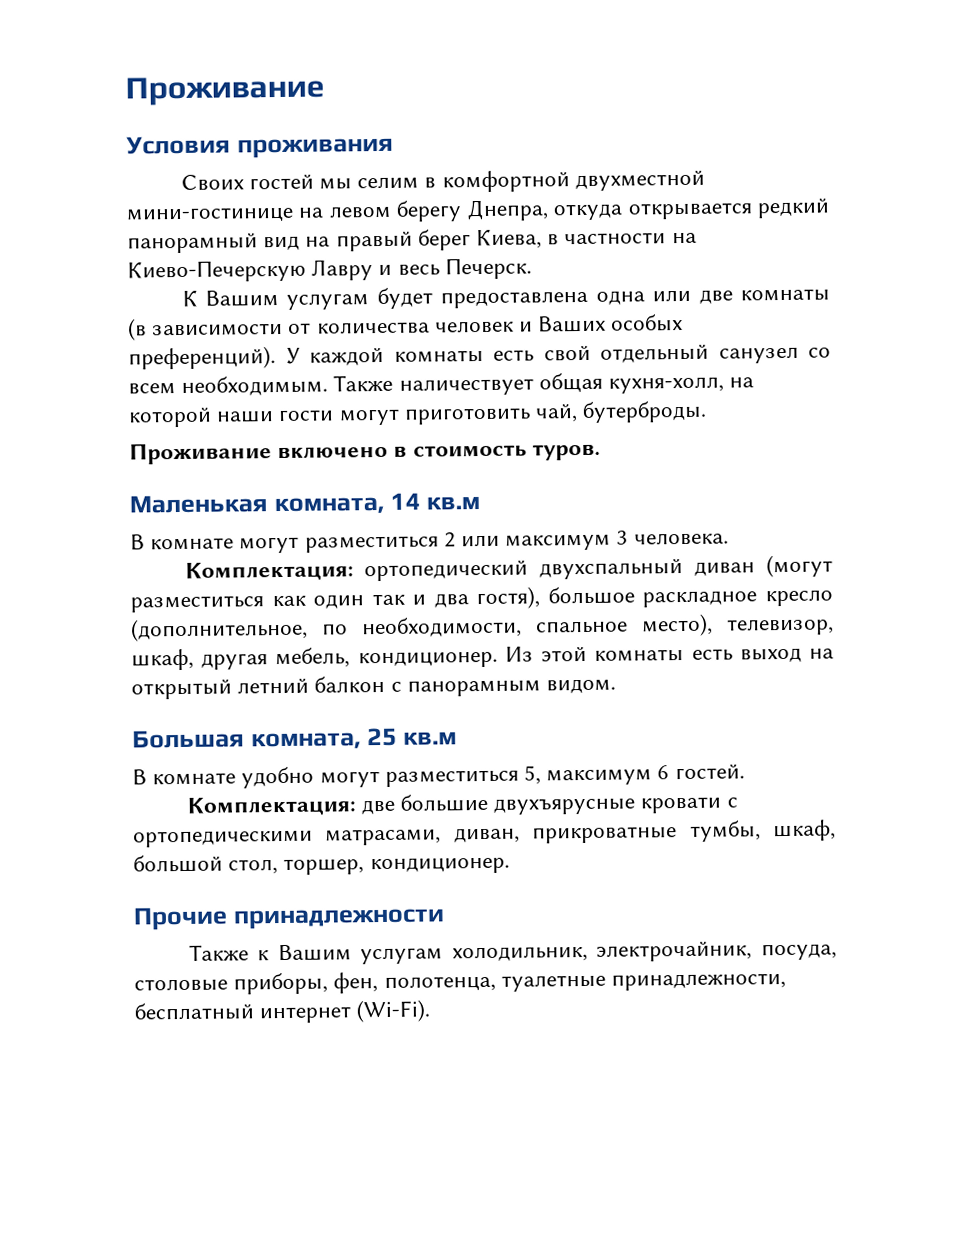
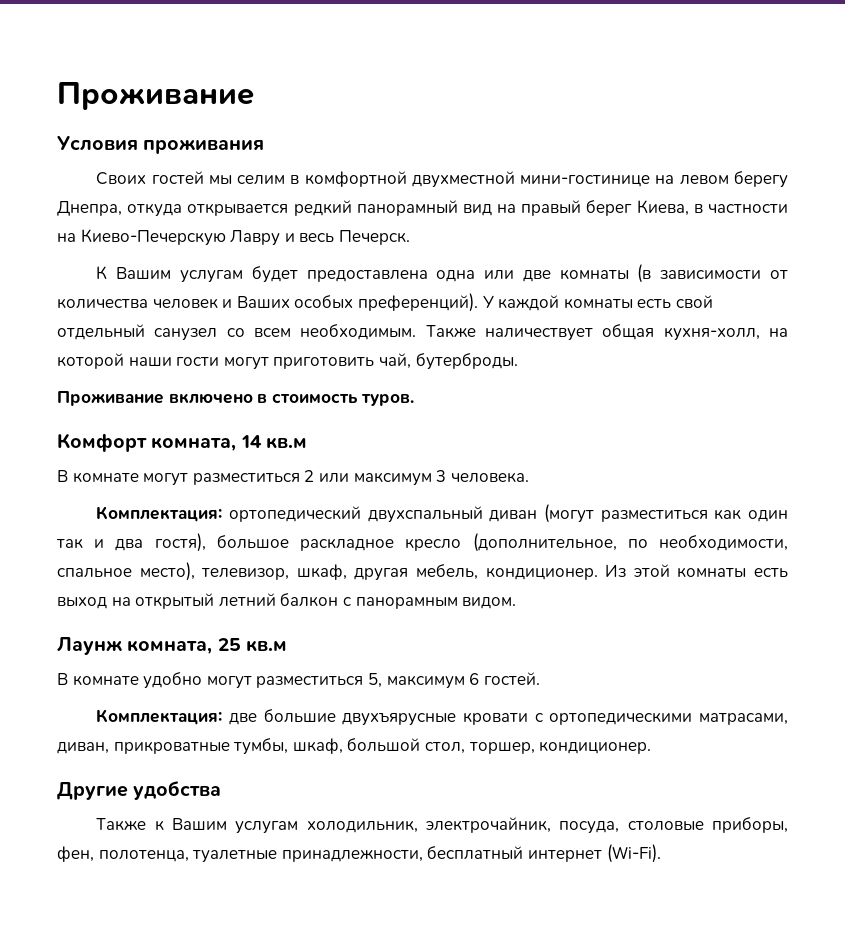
- Маленькая комната, 14 кв.м
+ Комфорт комната, 14 кв.м
- Большая комната, 25 кв.м
+ Лаунж комната, 25 кв.м
- Прочие принадлежности
+ Другие удобства

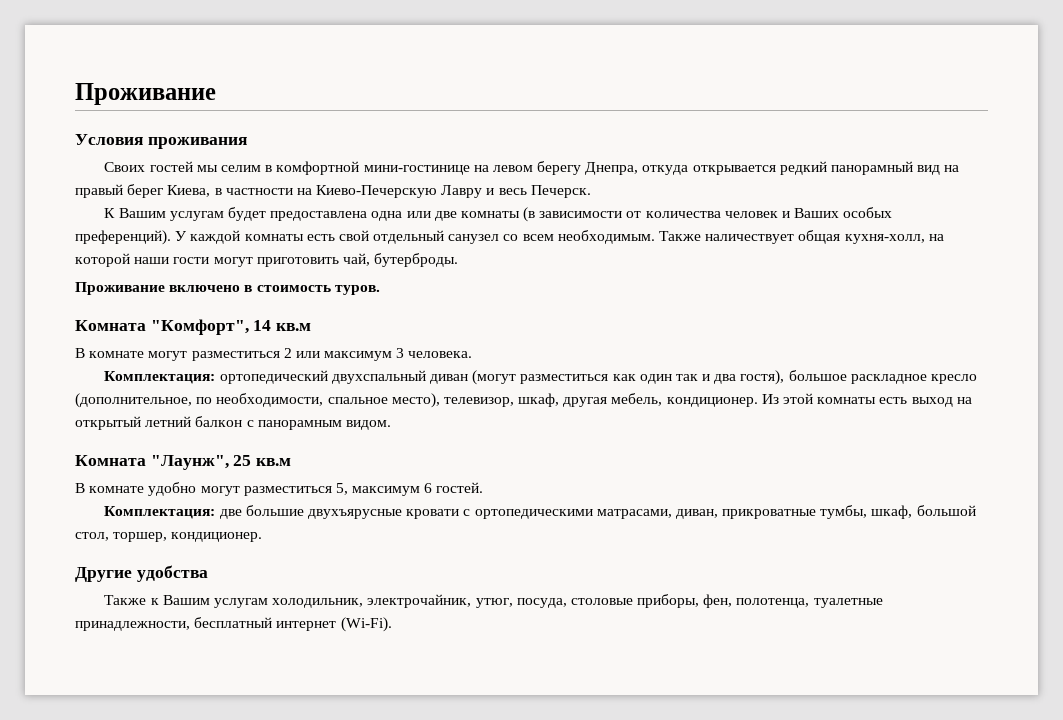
- Своих гостей мы селим в комфортной двухместной мини-гостинице на левом берегу Днепра, откуда открывается редкий панорамный вид на правый берег Киева, в частности на Киево-Печерскую Лавру и весь Печерск.
+ Своих гостей мы селим в комфортной мини-гостинице на левом берегу Днепра, откуда открывается редкий панорамный вид на правый берег Киева, в частности на Киево-Печерскую Лавру и весь Печерск.
- Комфорт комната, 14 кв.м
+ Комната "Комфорт", 14 кв.м
- Лаунж комната, 25 кв.м
+ Комната "Лаунж", 25 кв.м
- Также к Вашим услугам холодильник, электрочайник, посуда, столовые приборы, фен, полотенца, туалетные принадлежности, бесплатный интернет (Wi-Fi).
+ Также к Вашим услугам холодильник, электрочайник, утюг, посуда, столовые приборы, фен, полотенца, туалетные принадлежности, бесплатный интернет (Wi-Fi).

